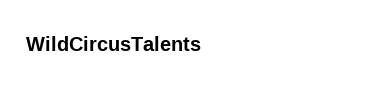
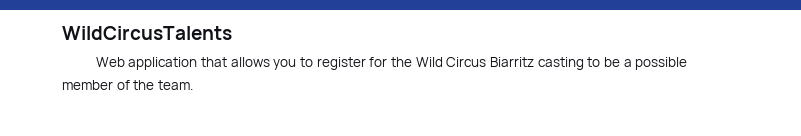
+ Web application that allows you to register for the Wild Circus Biarritz casting to be a possible member of the team.

